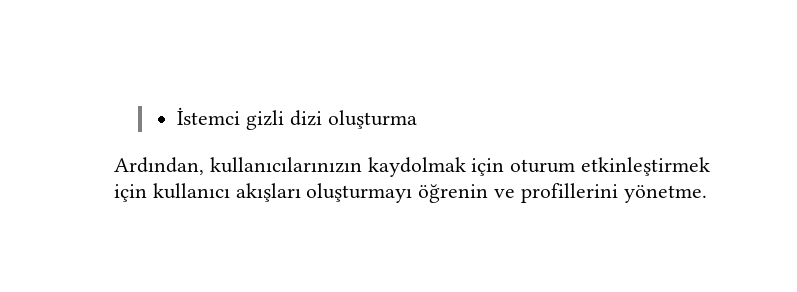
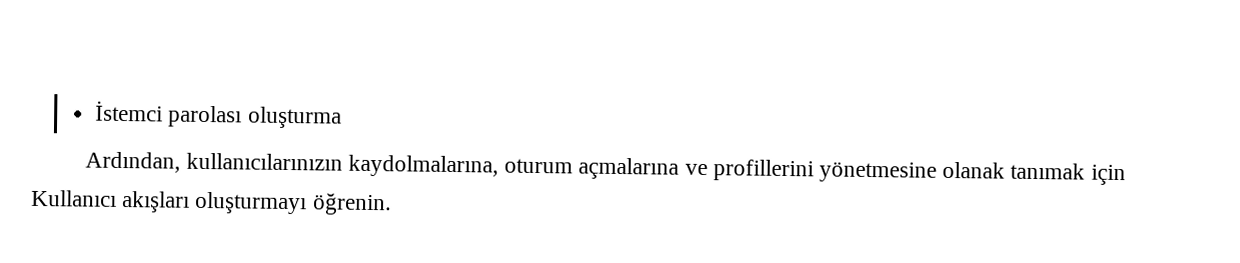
- İstemci gizli dizi oluşturma
+ İstemci parolası oluşturma
- Ardından, kullanıcılarınızın kaydolmak için oturum etkinleştirmek için kullanıcı akışları oluşturmayı öğrenin ve profillerini yönetme.
+ Ardından, kullanıcılarınızın kaydolmalarına, oturum açmalarına ve profillerini yönetmesine olanak tanımak için Kullanıcı akışları oluşturmayı öğrenin.

